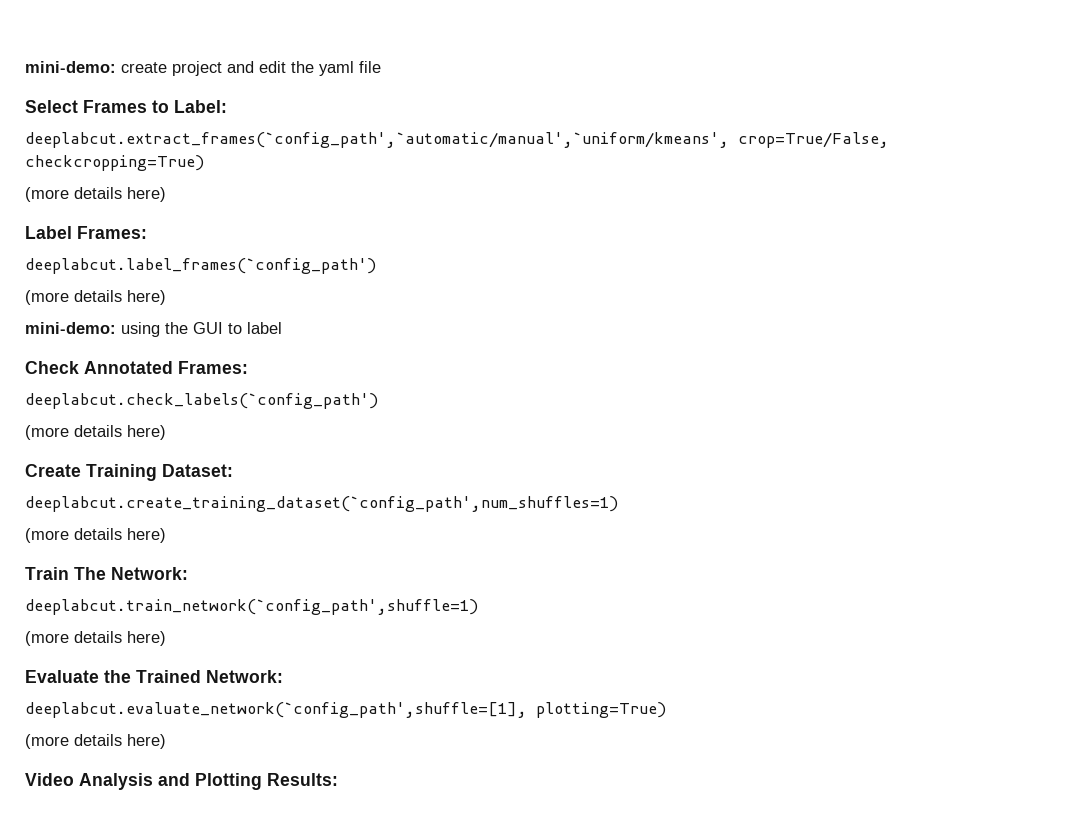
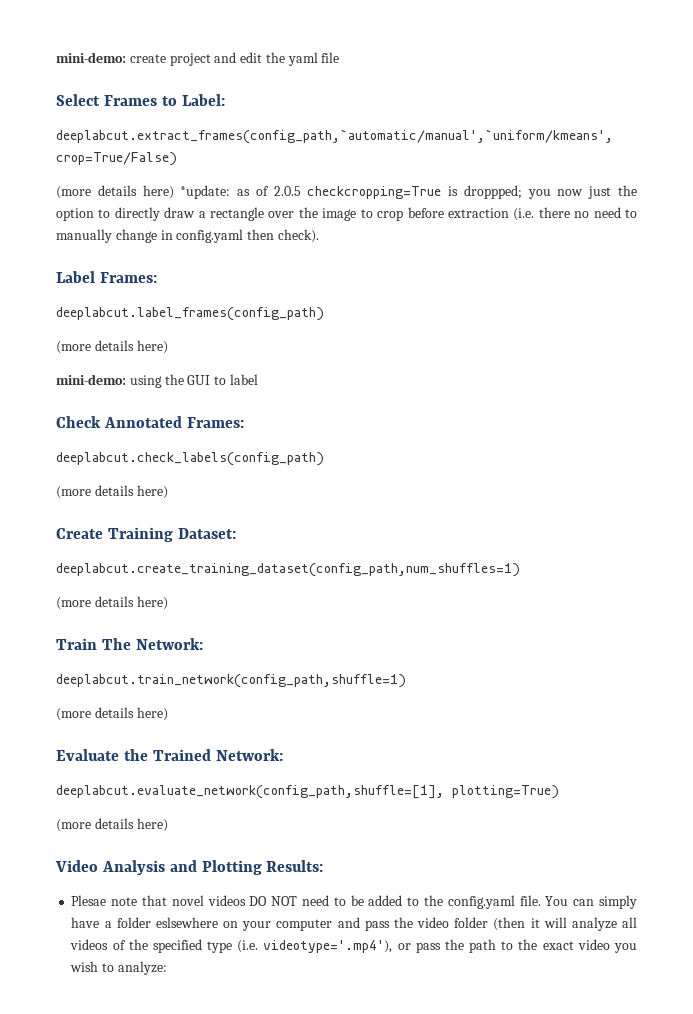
- deeplabcut.extract_frames(`config_path',`automatic/manual',`uniform/kmeans', crop=True/False, checkcropping=True)
- (more details here)
+ deeplabcut.extract_frames(config_path,`automatic/manual',`uniform/kmeans', crop=True/False)
+ (more details here) *update: as of 2.0.5 checkcropping=True is droppped; you now just the option to directly draw a rectangle over the image to crop before extraction (i.e. there no need to manually change in config.yaml then check).
- deeplabcut.label_frames(`config_path')
+ deeplabcut.label_frames(config_path)
- deeplabcut.check_labels(`config_path')
+ deeplabcut.check_labels(config_path)
- deeplabcut.create_training_dataset(`config_path',num_shuffles=1)
+ deeplabcut.create_training_dataset(config_path,num_shuffles=1)
- deeplabcut.train_network(`config_path',shuffle=1)
+ deeplabcut.train_network(config_path,shuffle=1)
- deeplabcut.evaluate_network(`config_path',shuffle=[1], plotting=True)
+ deeplabcut.evaluate_network(config_path,shuffle=[1], plotting=True)
+ Plesae note that novel videos DO NOT need to be added to the config.yaml file. You can simply have a folder eslsewhere on your computer and pass the video folder (then it will analyze all videos of the specified type (i.e. videotype='.mp4'), or pass the path to the exact video you wish to analyze:

